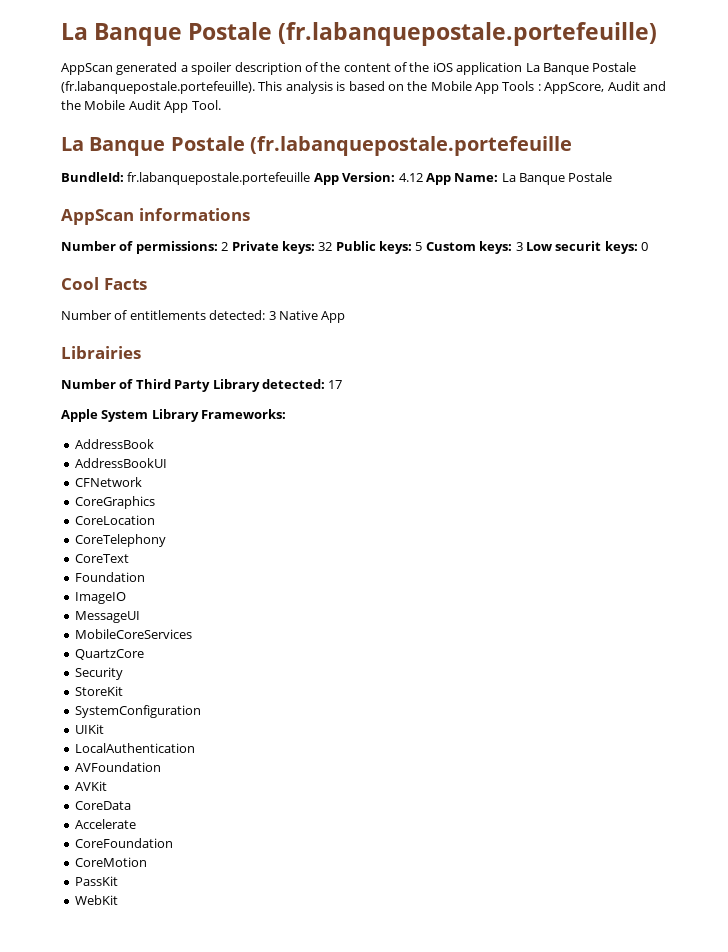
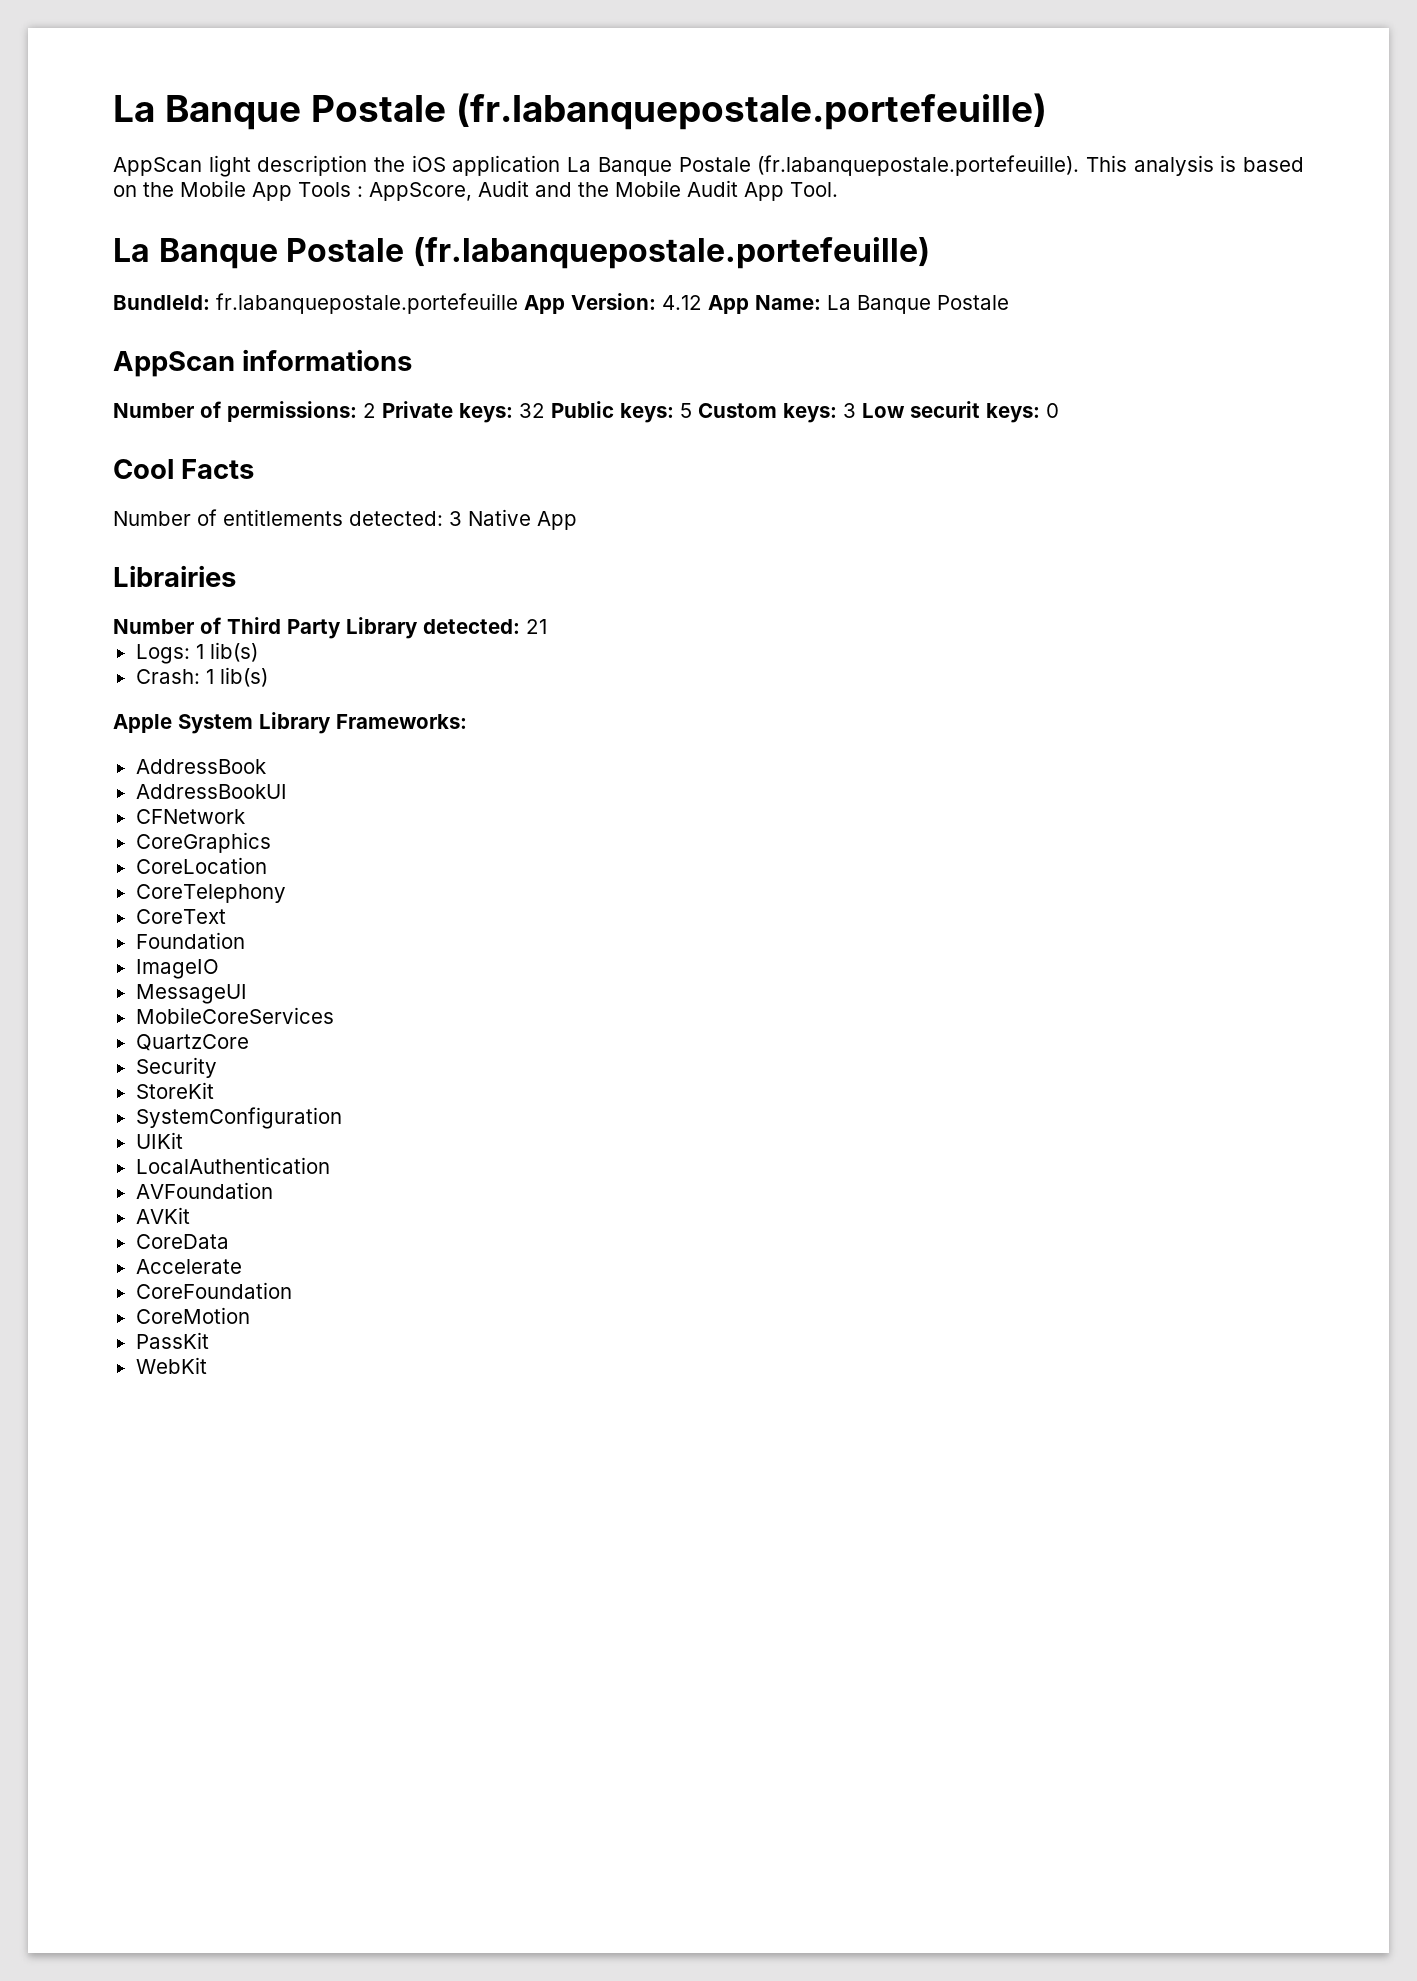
- AppScan generated a spoiler description of the content of the iOS application La Banque Postale (fr.labanquepostale.portefeuille). This analysis is based on the Mobile App Tools : AppScore, Audit and the Mobile Audit App Tool.
- La Banque Postale (fr.labanquepostale.portefeuille
+ AppScan light description the iOS application La Banque Postale (fr.labanquepostale.portefeuille). This analysis is based on the Mobile App Tools : AppScore, Audit and the Mobile Audit App Tool.
+ La Banque Postale (fr.labanquepostale.portefeuille)
- Number of Third Party Library detected: 17
+ Number of Third Party Library detected: 21
+ Logs: 1 lib(s)
+ Crash: 1 lib(s)

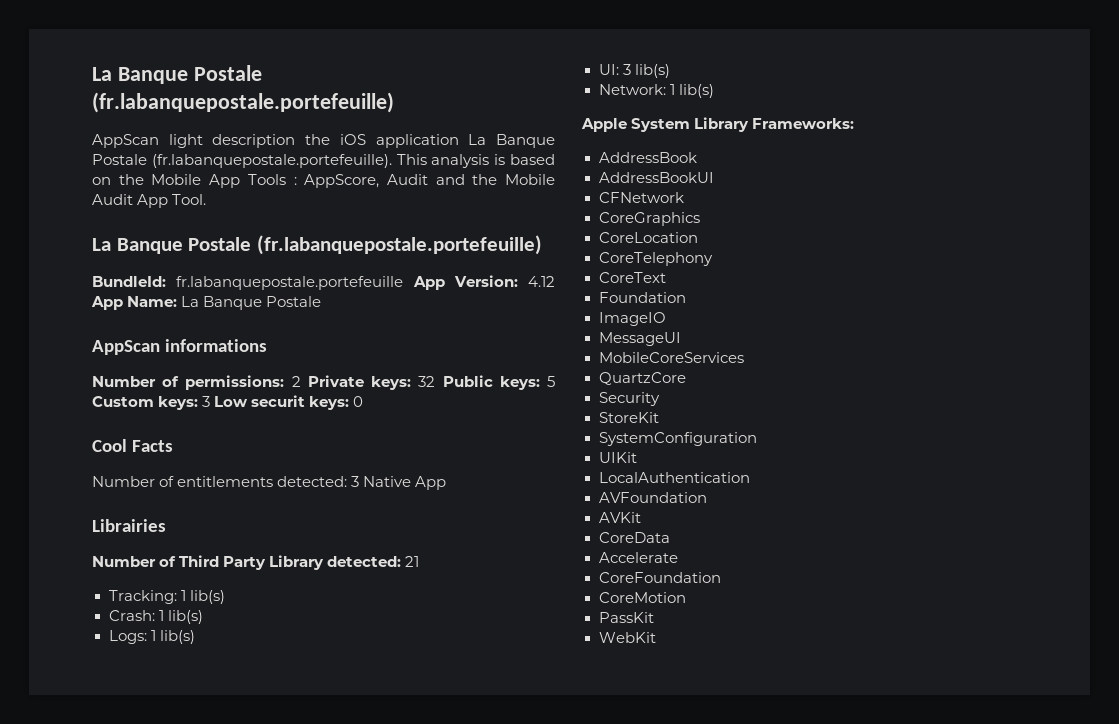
+ Tracking: 1 lib(s)
+ Crash: 1 lib(s)
- Crash: 1 lib(s)
+ UI: 3 lib(s)
+ Network: 1 lib(s)

